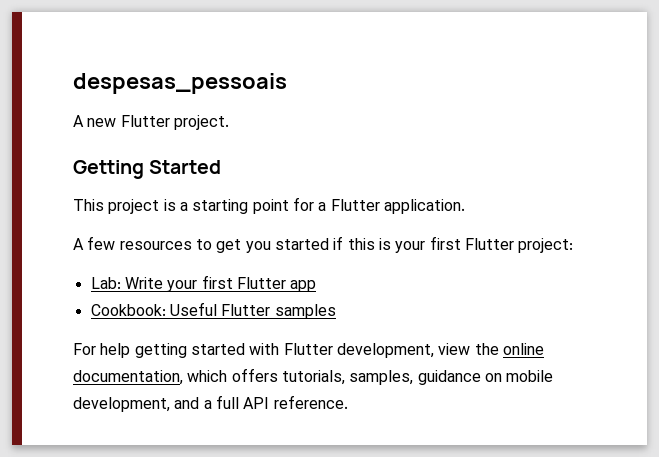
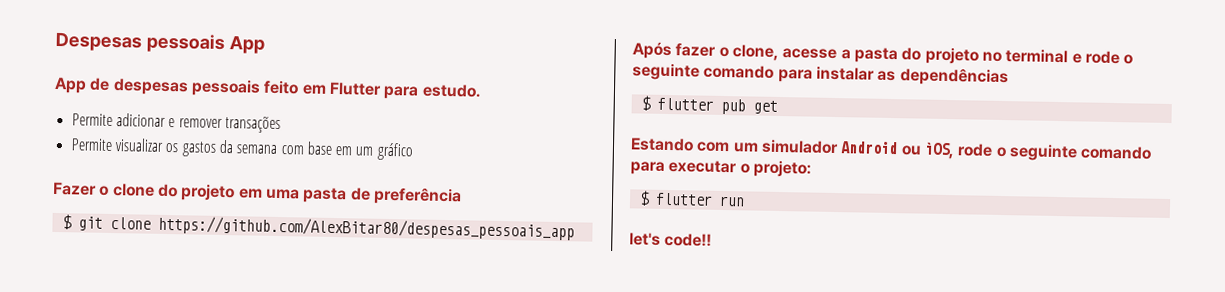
- despesas_pessoais
- A new Flutter project.
- Getting Started
- This project is a starting point for a Flutter application.
- A few resources to get you started if this is your first Flutter project:
- Lab: Write your first Flutter app
- Cookbook: Useful Flutter samples
- For help getting started with Flutter development, view the online documentation, which offers tutorials, samples, guidance on mobile development, and a full API reference.
+ Despesas pessoais App
+ App de despesas pessoais feito em Flutter para estudo.
+ Permite adicionar e remover transações
+ Permite visualizar os gastos da semana com base em um gráfico
+ Fazer o clone do projeto em uma pasta de preferência
+ $ git clone https://github.com/AlexBitar80/despesas_pessoais_app
+ Após fazer o clone, acesse a pasta do projeto no terminal e rode o seguinte comando para instalar as dependências
+ $ flutter pub get
+ Estando com um simulador Android ou ìOS, rode o seguinte comando para executar o projeto:
+ $ flutter run
+ let's code!!

